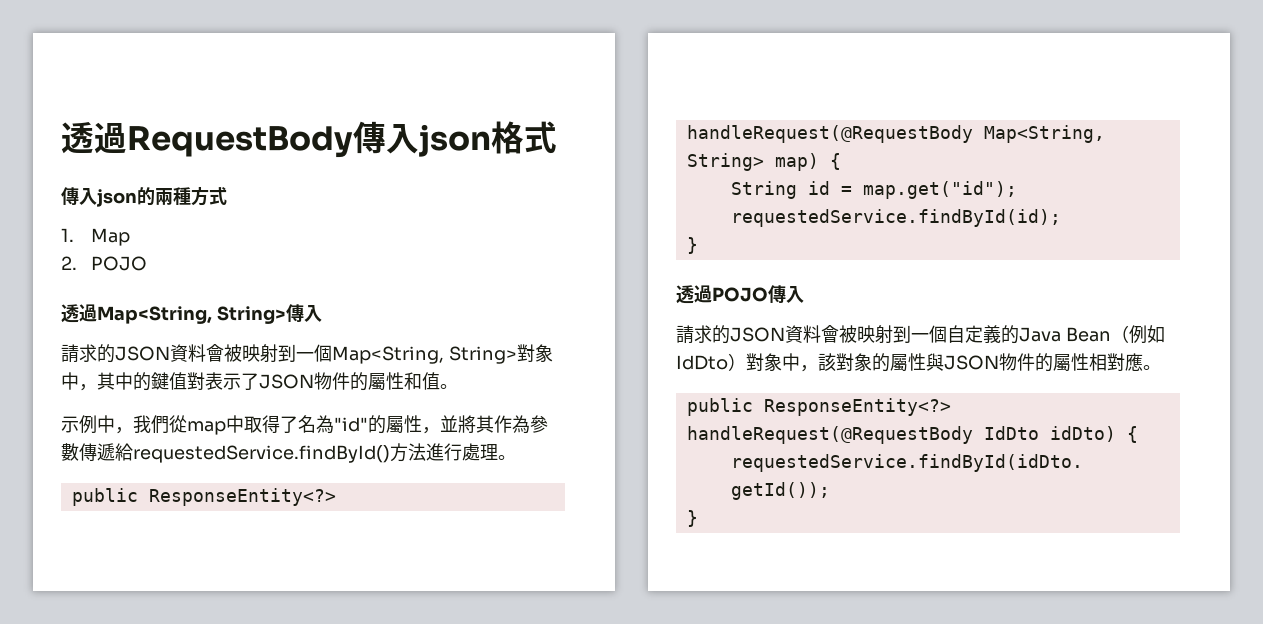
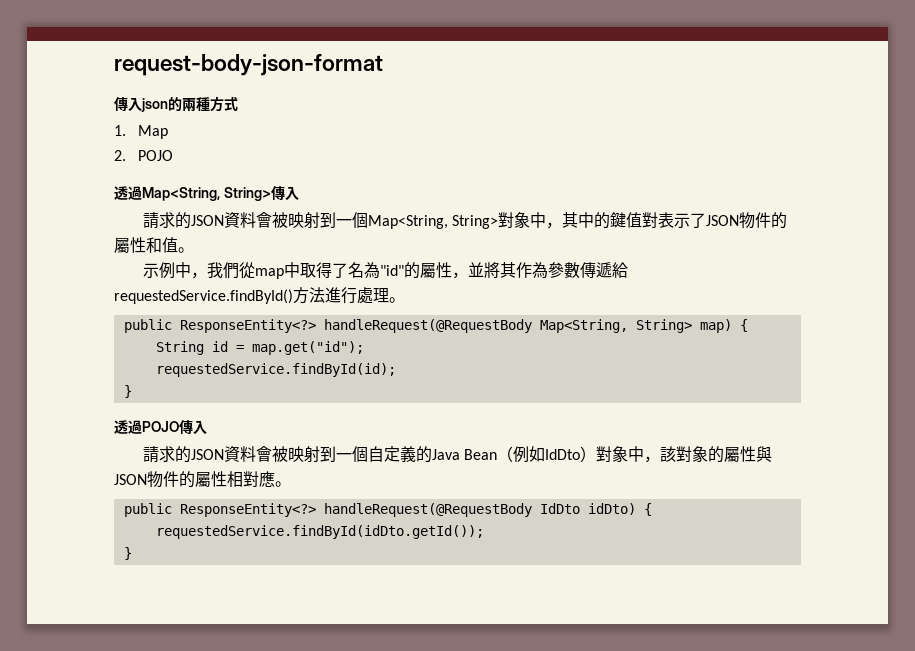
- 透過RequestBody傳入json格式
+ request-body-json-format

